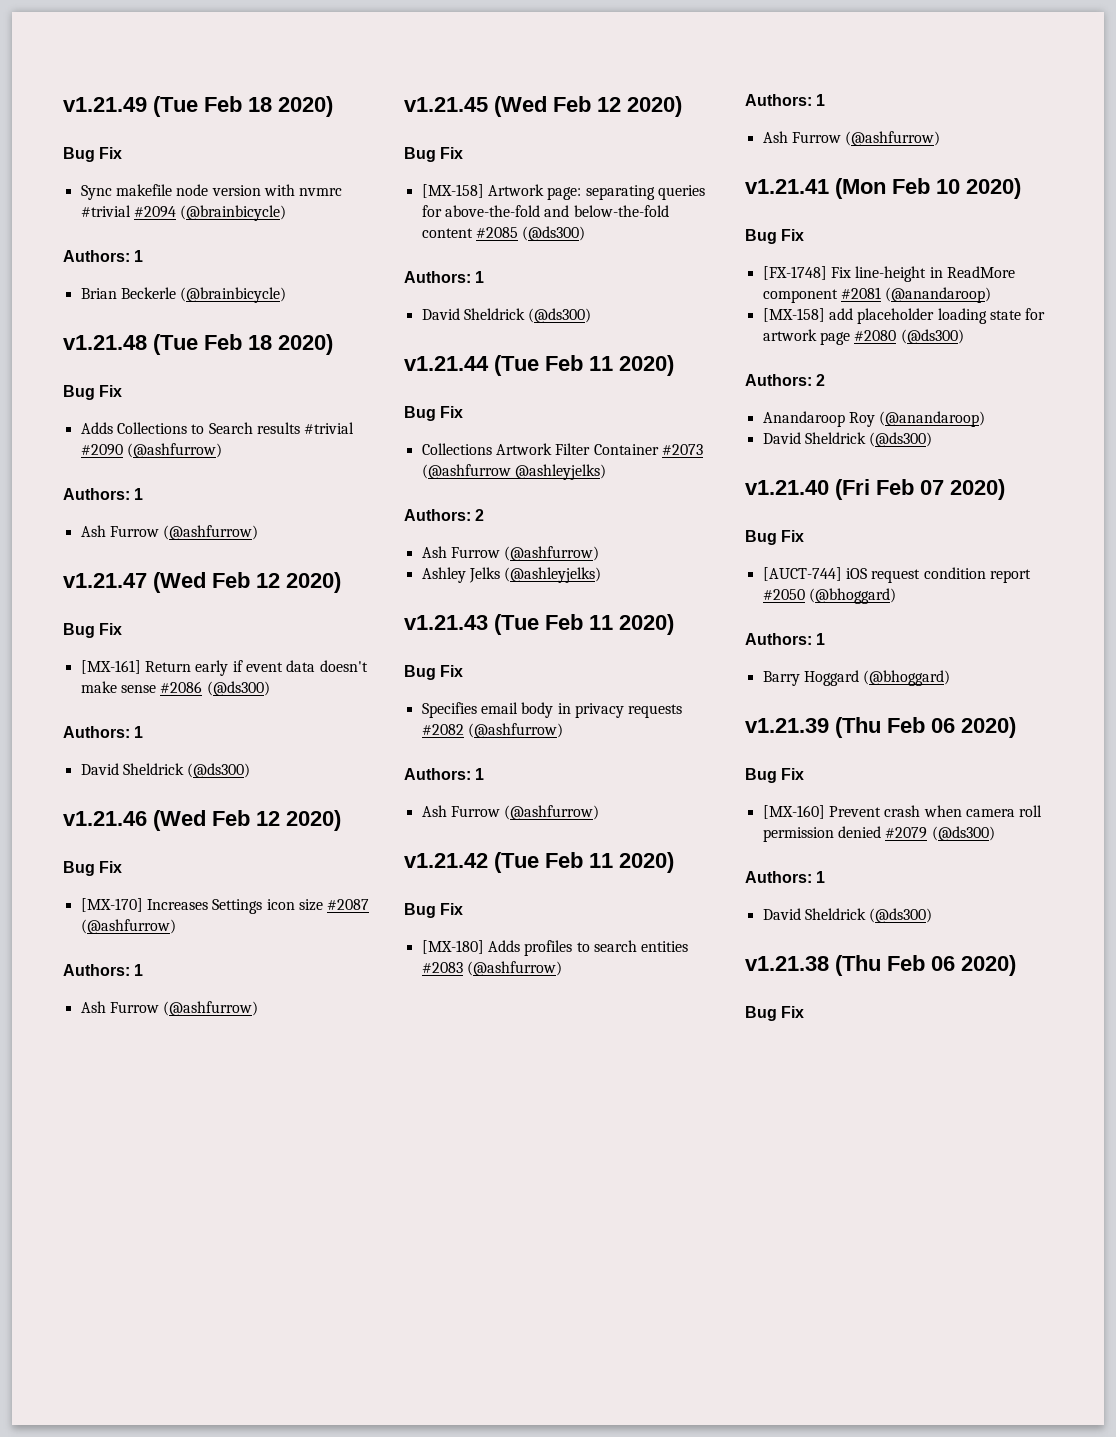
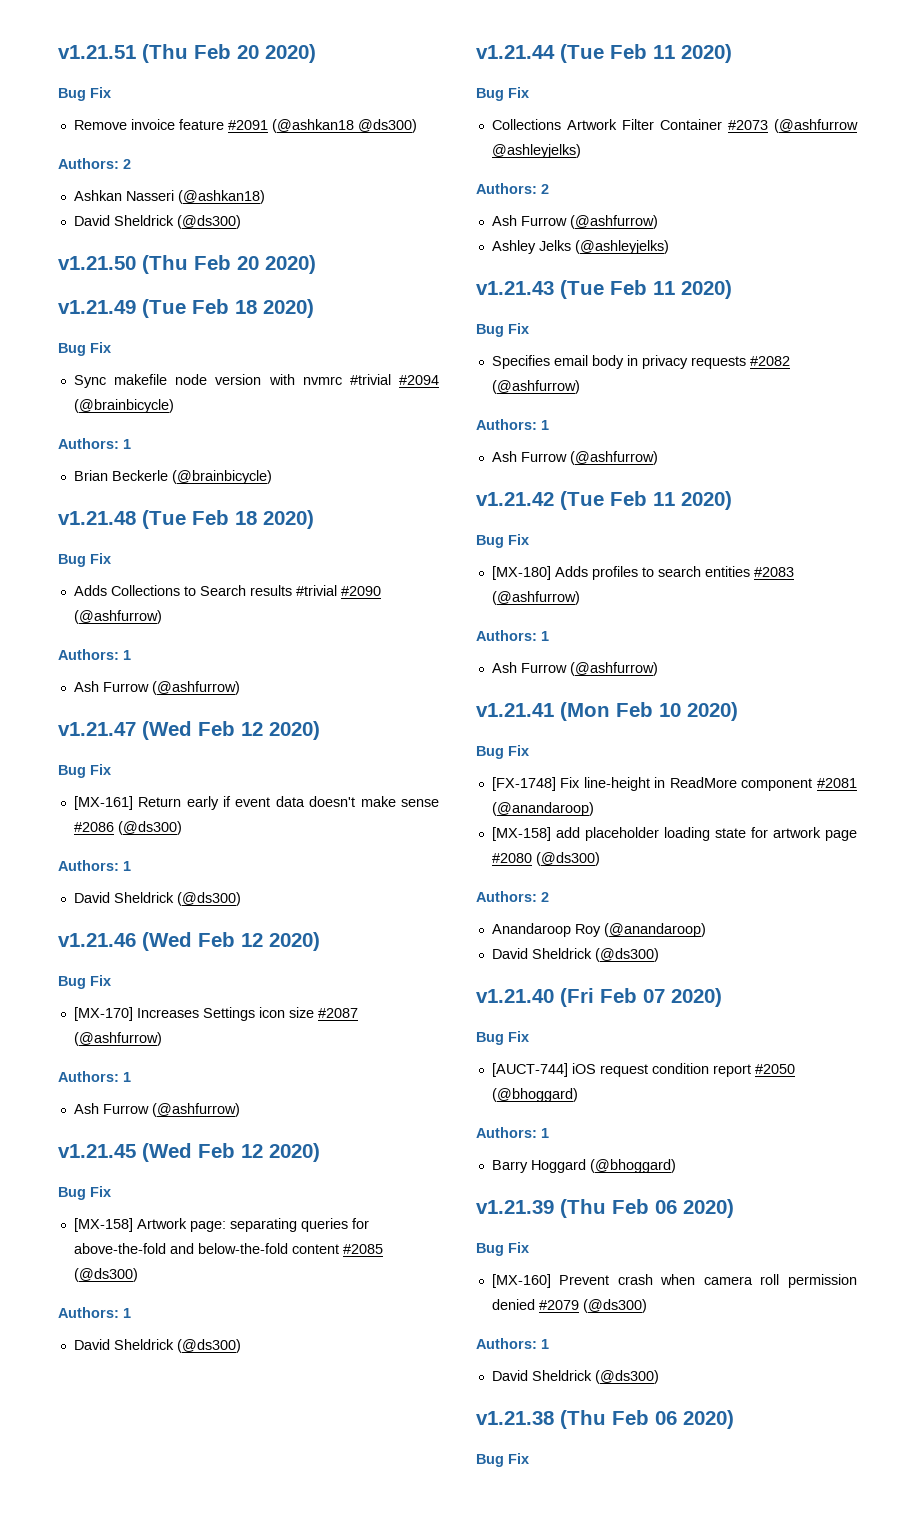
+ v1.21.51 (Thu Feb 20 2020)
+ Bug Fix
+ Remove invoice feature #2091 (@ashkan18 @ds300)
+ Authors: 2
+ Ashkan Nasseri (@ashkan18)
+ David Sheldrick (@ds300)
+ v1.21.50 (Thu Feb 20 2020)

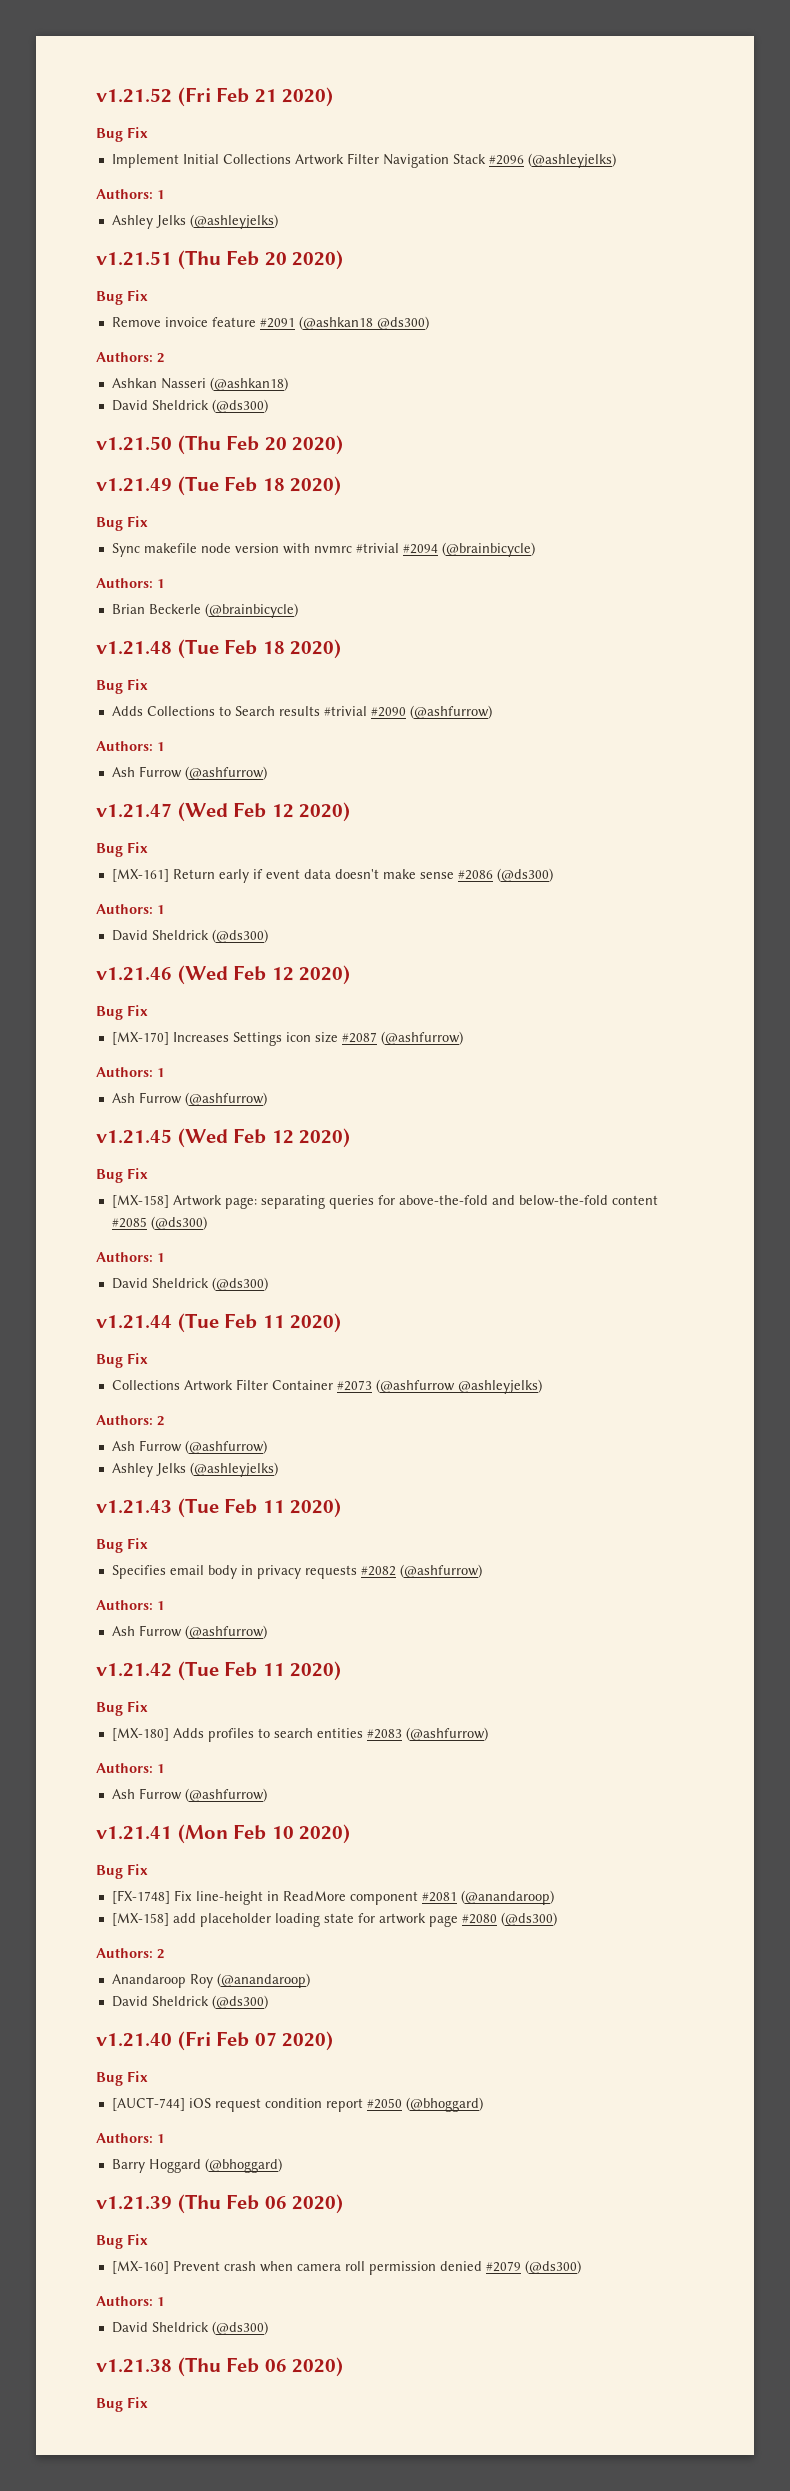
+ v1.21.52 (Fri Feb 21 2020)
+ Bug Fix
+ Implement Initial Collections Artwork Filter Navigation Stack #2096 (@ashleyjelks)
+ Authors: 1
+ Ashley Jelks (@ashleyjelks)

